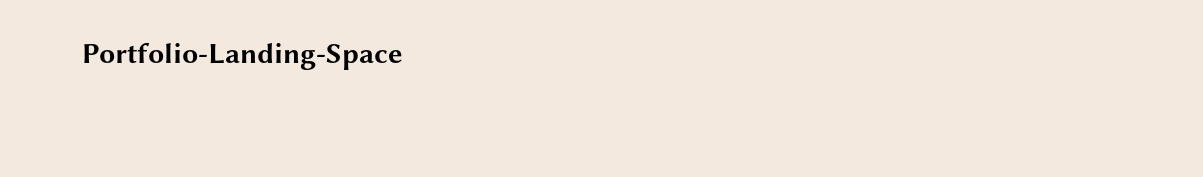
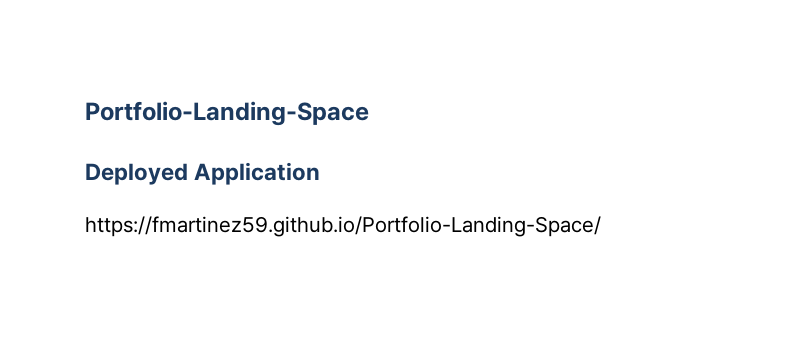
+ Deployed Application
+ https://fmartinez59.github.io/Portfolio-Landing-Space/

